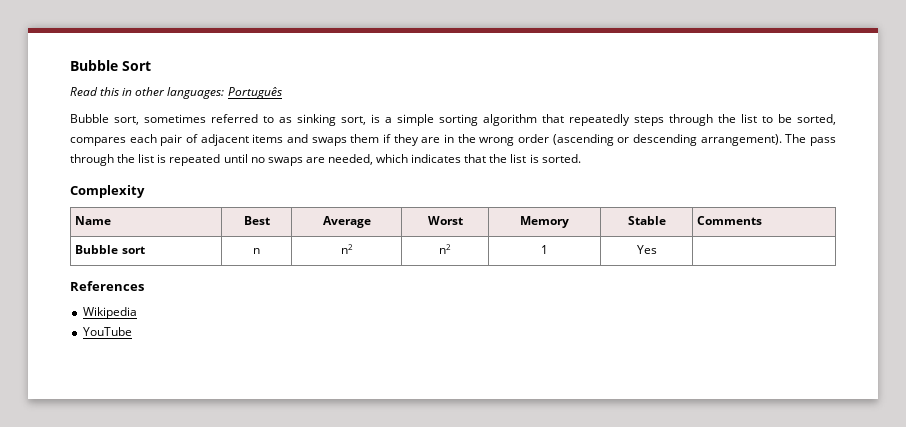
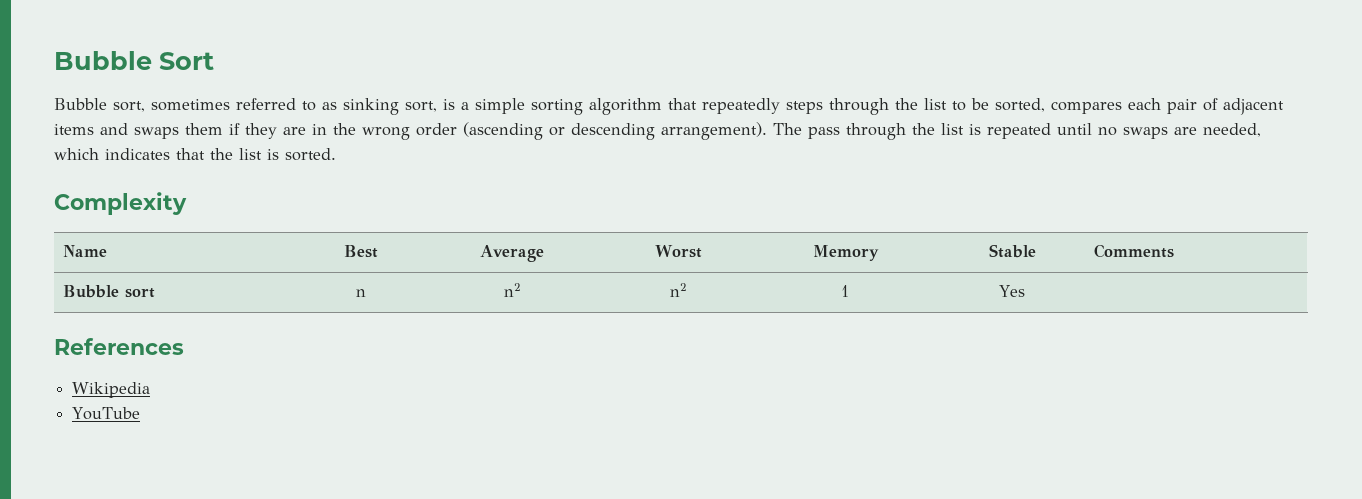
- Read this in other languages: Português

